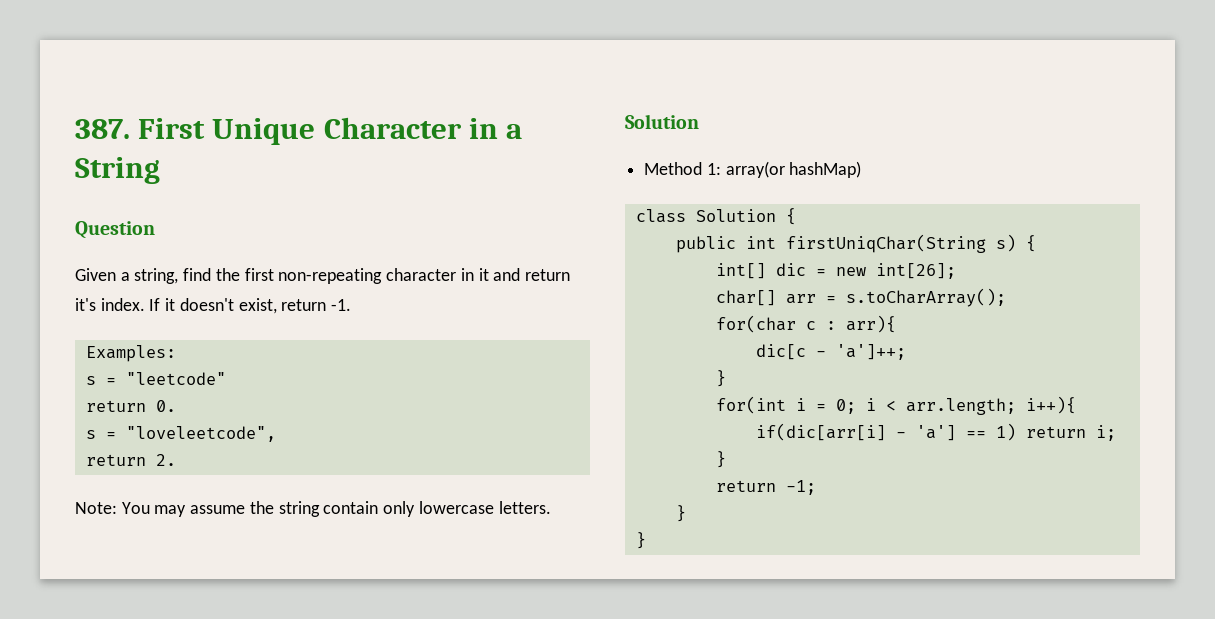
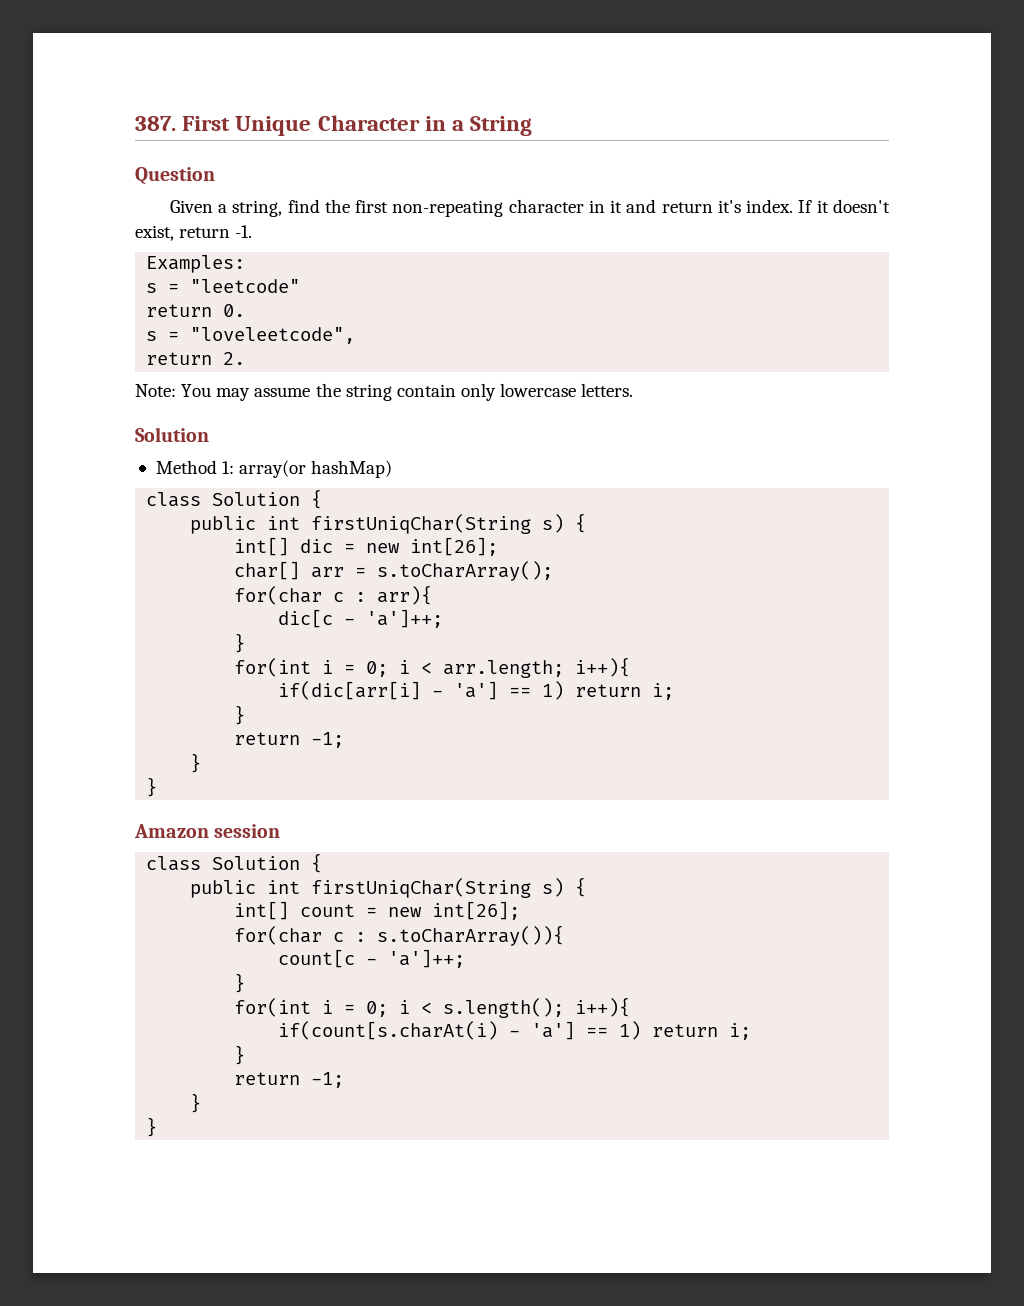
+ Amazon session
+ class Solution {
+ public int firstUniqChar(String s) {
+ int[] count = new int[26];
+ for(char c : s.toCharArray()){
+ count[c - 'a']++;
+ }
+ for(int i = 0; i < s.length(); i++){
+ if(count[s.charAt(i) - 'a'] == 1) return i;
+ }
+ return -1;
+ }
+ }

